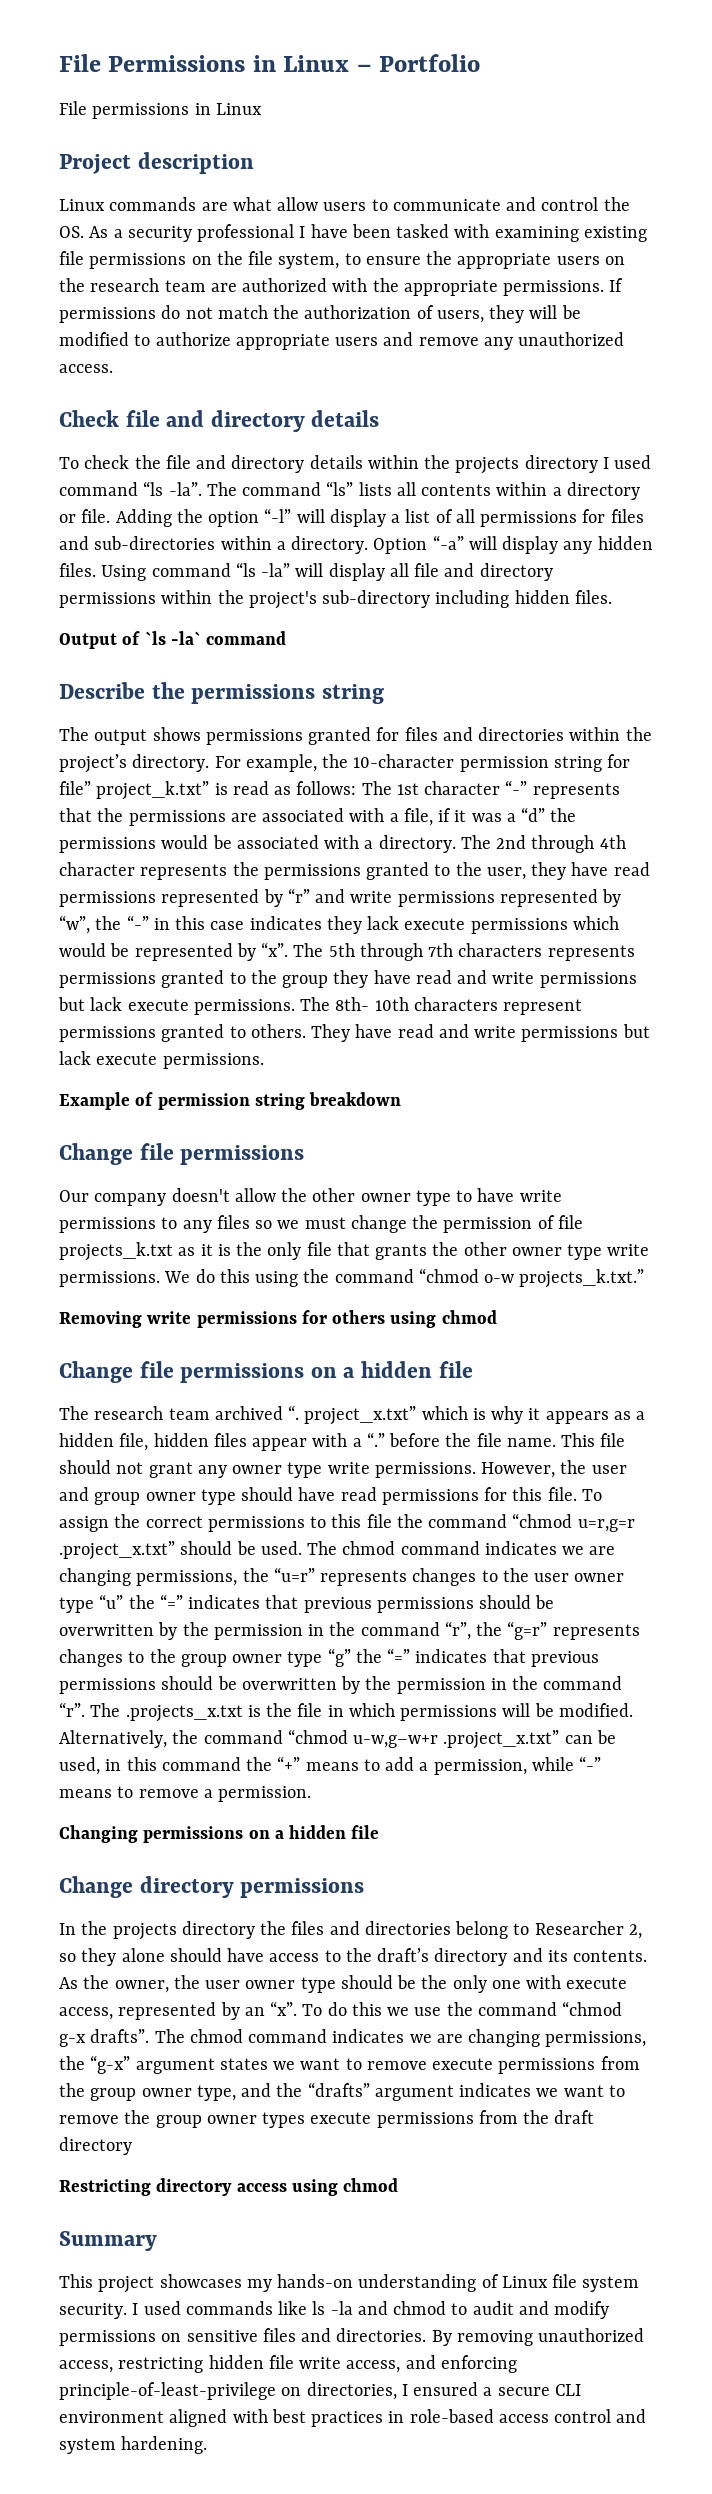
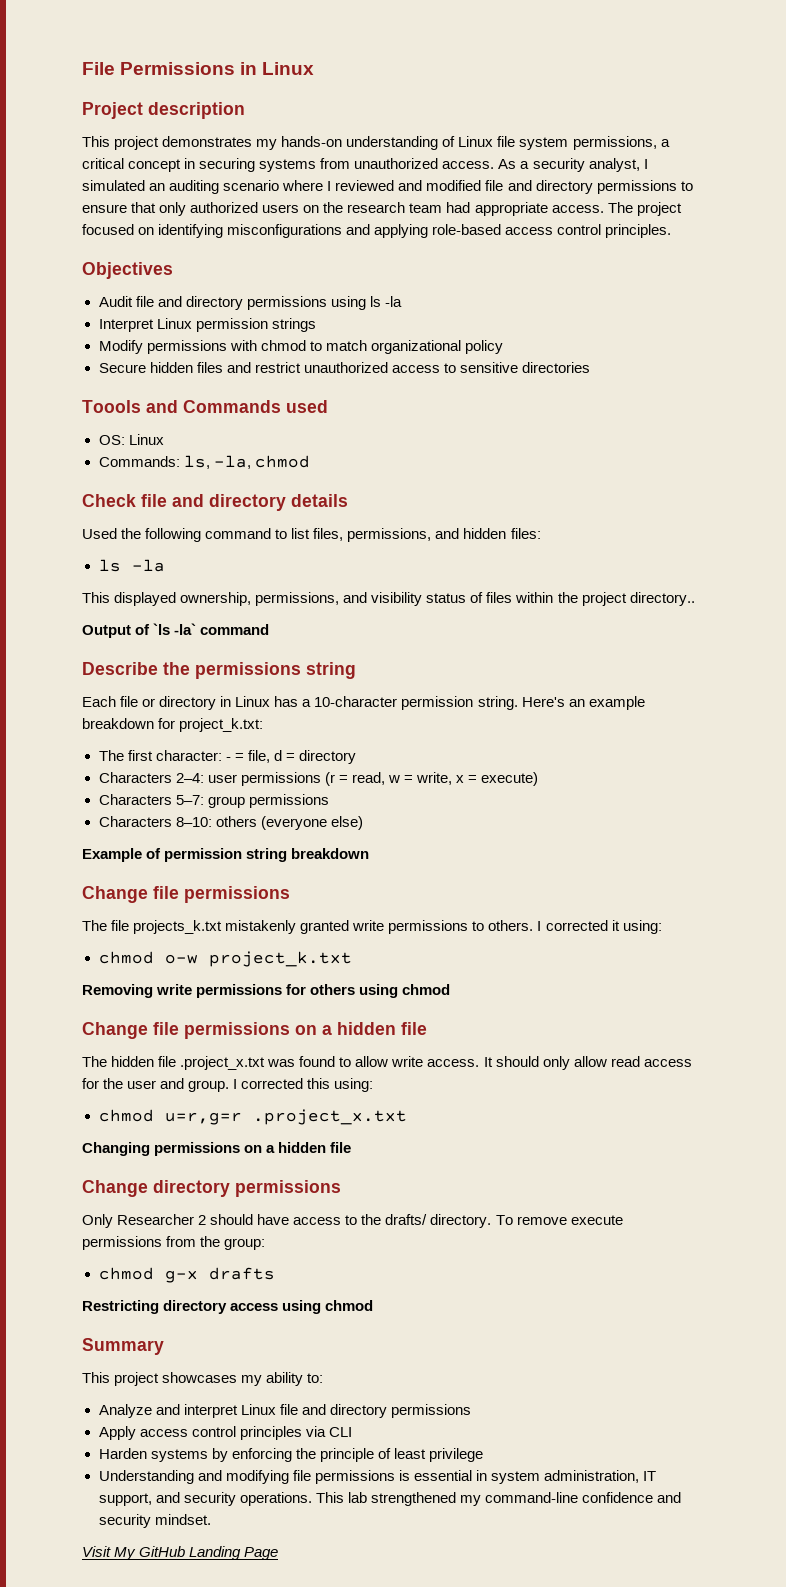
- File Permissions in Linux – Portfolio
- File permissions in Linux
+ File Permissions in Linux
  Project description
- Linux commands are what allow users to communicate and control the OS. As a security professional I have been tasked with examining existing file permissions on the file system, to ensure the appropriate users on the research team are authorized with the appropriate permissions. If permissions do not match the authorization of users, they will be modified to authorize appropriate users and remove any unauthorized access.
+ This project demonstrates my hands-on understanding of Linux file system permissions, a critical concept in securing systems from unauthorized access. As a security analyst, I simulated an auditing scenario where I reviewed and modified file and directory permissions to ensure that only authorized users on the research team had appropriate access. The project focused on identifying misconfigurations and applying role-based access control principles.
+ Objectives
+ Audit file and directory permissions using ls -la
+ Interpret Linux permission strings
+ Modify permissions with chmod to match organizational policy
+ Secure hidden files and restrict unauthorized access to sensitive directories
+ Toools and Commands used
+ OS: Linux
+ Commands: ls, -la, chmod
- To check the file and directory details within the projects directory I used command “ls -la”. The command “ls” lists all contents within a directory or file. Adding the option “-l” will display a list of all permissions for files and sub-directories within a directory. Option “-a” will display any hidden files. Using command “ls -la” will display all file and directory permissions within the project's sub-directory including hidden files.
+ Used the following command to list files, permissions, and hidden files:
+ ls -la
+ This displayed ownership, permissions, and visibility status of files within the project directory..
- The output shows permissions granted for files and directories within the project’s directory. For example, the 10-character permission string for file” project_k.txt” is read as follows: The 1st character “-” represents that the permissions are associated with a file, if it was a “d” the permissions would be associated with a directory. The 2nd through 4th character represents the permissions granted to the user, they have read permissions represented by “r” and write permissions represented by “w”, the “-” in this case indicates they lack execute permissions which would be represented by “x”. The 5th through 7th characters represents permissions granted to the group they have read and write permissions but lack execute permissions. The 8th- 10th characters represent permissions granted to others. They have read and write permissions but lack execute permissions.
+ Each file or directory in Linux has a 10-character permission string. Here's an example breakdown for project_k.txt:
+ The first character: - = file, d = directory
+ Characters 2–4: user permissions (r = read, w = write, x = execute)
+ Characters 5–7: group permissions
+ Characters 8–10: others (everyone else)
- Our company doesn't allow the other owner type to have write permissions to any files so we must change the permission of file projects_k.txt as it is the only file that grants the other owner type write permissions. We do this using the command “chmod o-w projects_k.txt.”
+ The file projects_k.txt mistakenly granted write permissions to others. I corrected it using:
+ chmod o-w project_k.txt
- The research team archived “. project_x.txt” which is why it appears as a hidden file, hidden files appear with a “.” before the file name. This file should not grant any owner type write permissions. However, the user and group owner type should have read permissions for this file. To assign the correct permissions to this file the command “chmod u=r,g=r .project_x.txt” should be used. The chmod command indicates we are changing permissions, the “u=r” represents changes to the user owner type “u” the “=” indicates that previous permissions should be overwritten by the permission in the command “r”, the “g=r” represents changes to the group owner type “g” the “=” indicates that previous permissions should be overwritten by the permission in the command “r”. The .projects_x.txt is the file in which permissions will be modified. Alternatively, the command “chmod u-w,g–w+r .project_x.txt” can be used, in this command the “+” means to add a permission, while “-” means to remove a permission.
+ The hidden file .project_x.txt was found to allow write access. It should only allow read access for the user and group. I corrected this using:
+ chmod u=r,g=r .project_x.txt
- In the projects directory the files and directories belong to Researcher 2, so they alone should have access to the draft’s directory and its contents. As the owner, the user owner type should be the only one with execute access, represented by an “x”. To do this we use the command “chmod g-x drafts”. The chmod command indicates we are changing permissions, the “g-x” argument states we want to remove execute permissions from the group owner type, and the “drafts” argument indicates we want to remove the group owner types execute permissions from the draft directory
+ Only Researcher 2 should have access to the drafts/ directory. To remove execute permissions from the group:
+ chmod g-x drafts
- This project showcases my hands-on understanding of Linux file system security. I used commands like ls -la and chmod to audit and modify permissions on sensitive files and directories. By removing unauthorized access, restricting hidden file write access, and enforcing principle-of-least-privilege on directories, I ensured a secure CLI environment aligned with best practices in role-based access control and system hardening.
+ This project showcases my ability to:
+ Analyze and interpret Linux file and directory permissions
+ Apply access control principles via CLI
+ Harden systems by enforcing the principle of least privilege
+ Understanding and modifying file permissions is essential in system administration, IT support, and security operations. This lab strengthened my command-line confidence and security mindset.
+ Visit My GitHub Landing Page

